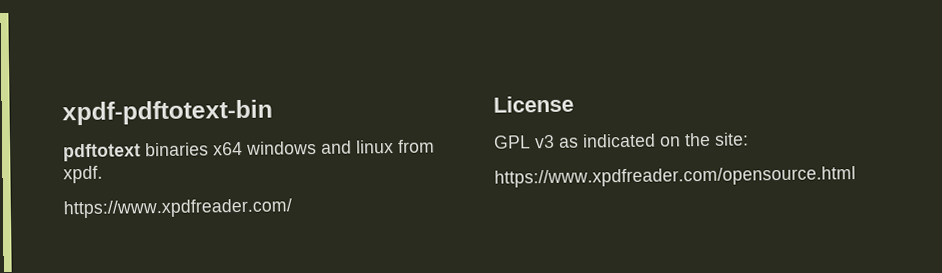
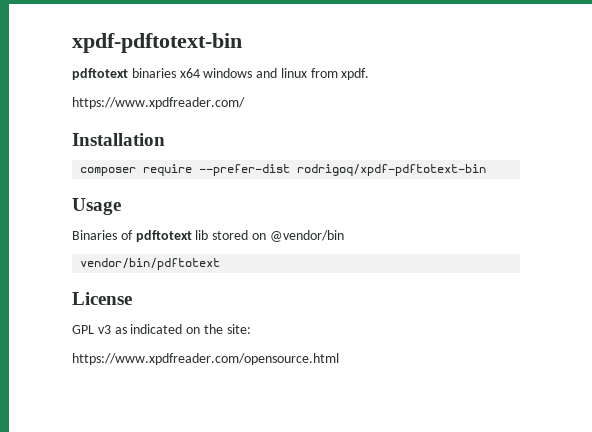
+ Installation
+ composer require --prefer-dist rodrigoq/xpdf-pdftotext-bin
+ Usage
+ Binaries of pdftotext lib stored on @vendor/bin
+ vendor/bin/pdftotext

